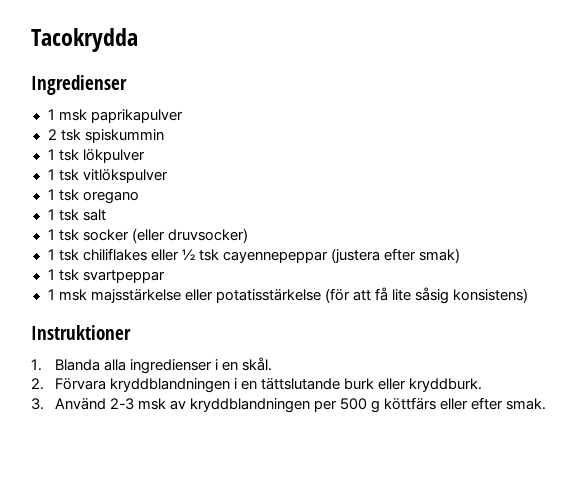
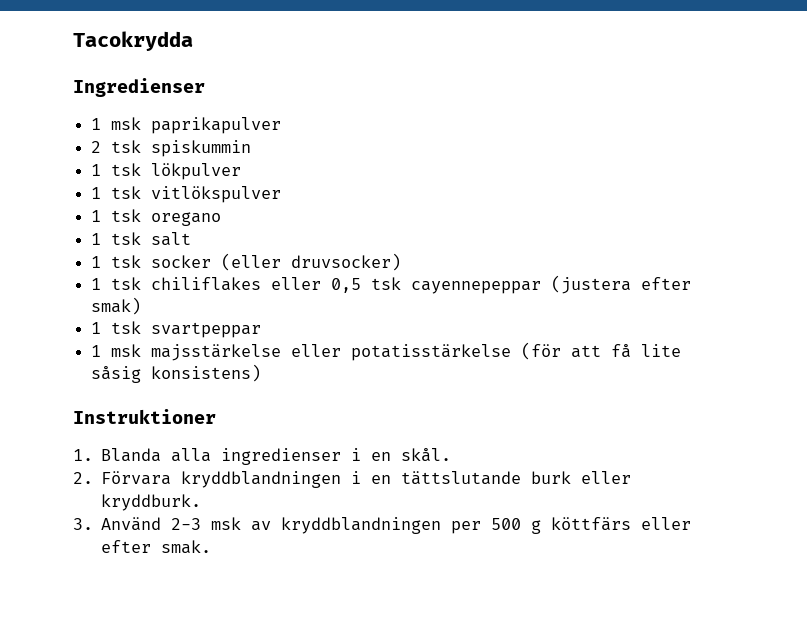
- 1 tsk chiliflakes eller ½ tsk cayennepeppar (justera efter smak)
+ 1 tsk chiliflakes eller 0,5 tsk cayennepeppar (justera efter smak)

